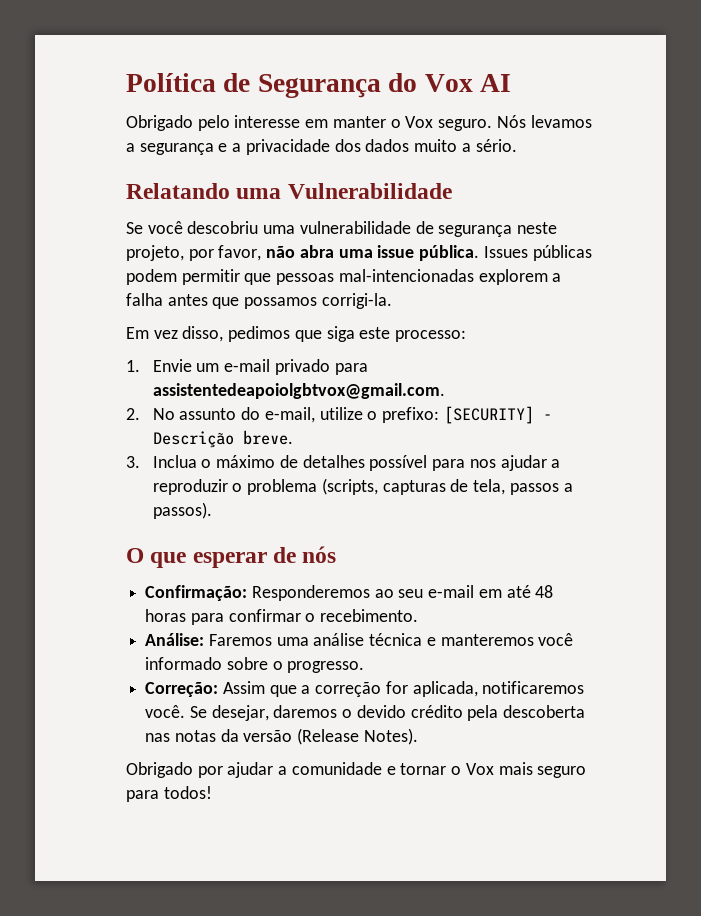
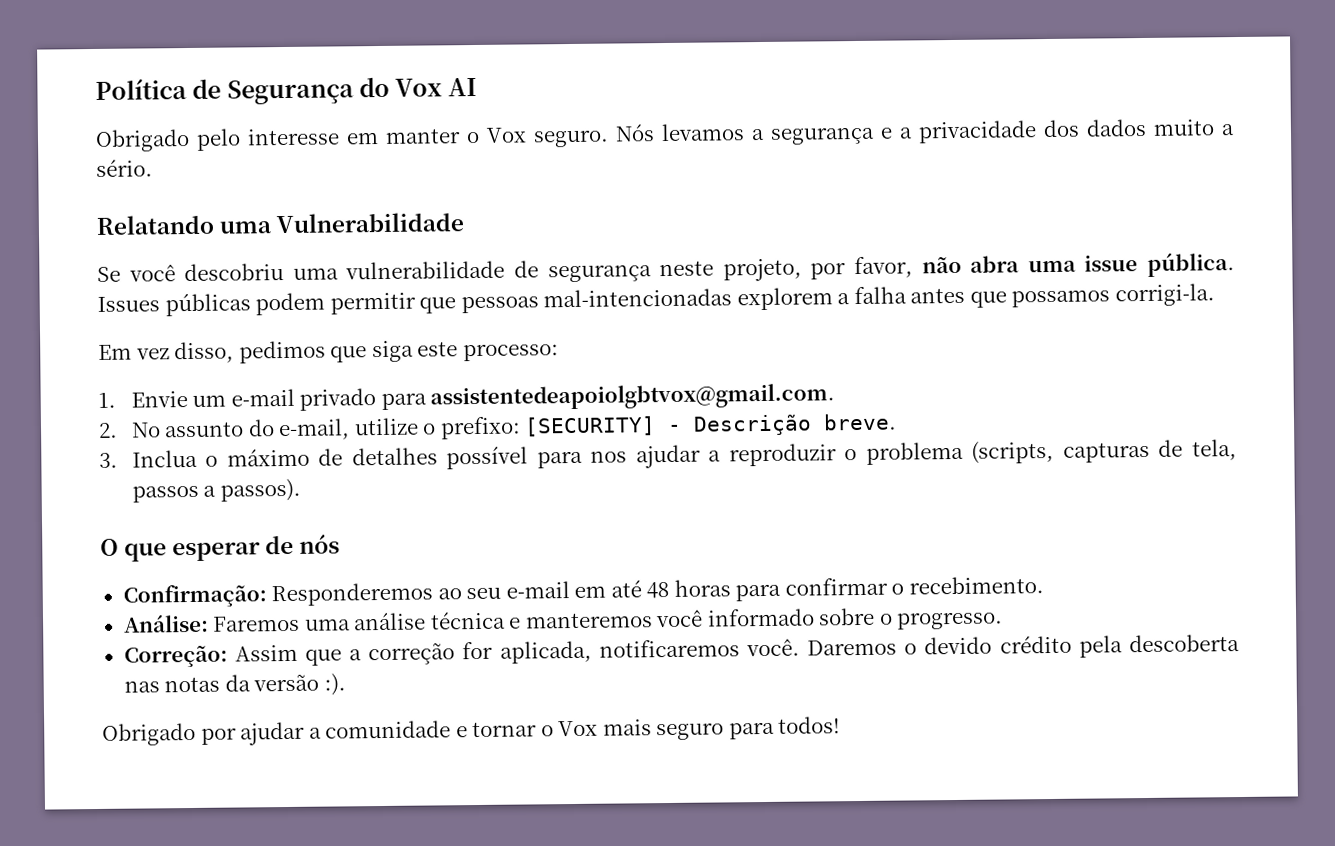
- Se desejar, daremos o devido crédito pela descoberta nas notas da versão (Release Notes).
+ Daremos o devido crédito pela descoberta nas notas da versão :).

